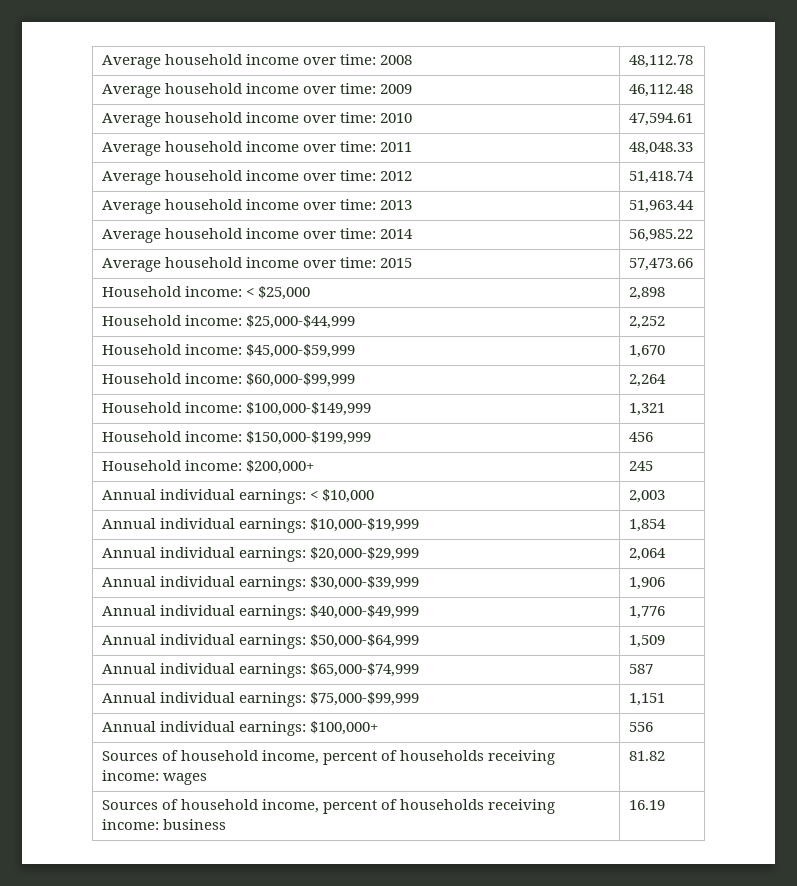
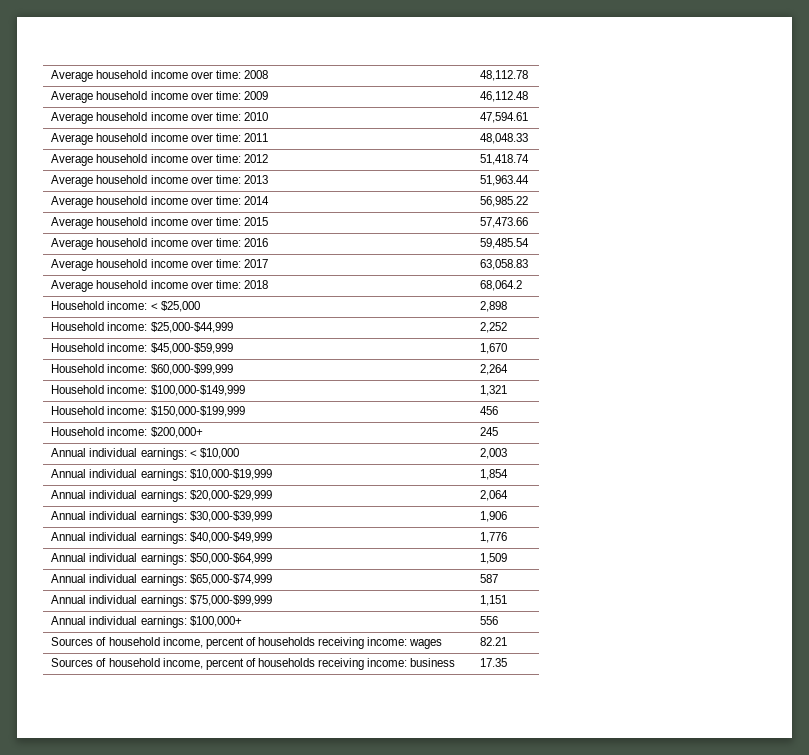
+ Average household income over time: 2016 | 59,485.54
+ Average household income over time: 2017 | 63,058.83
+ Average household income over time: 2018 | 68,064.2
- Sources of household income, percent of households receiving income: wages | 81.82
+ Sources of household income, percent of households receiving income: wages | 82.21
- Sources of household income, percent of households receiving income: business | 16.19
+ Sources of household income, percent of households receiving income: business | 17.35

